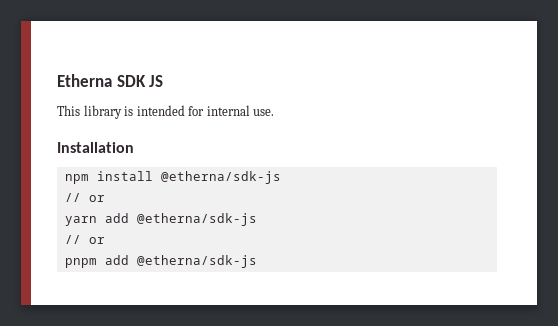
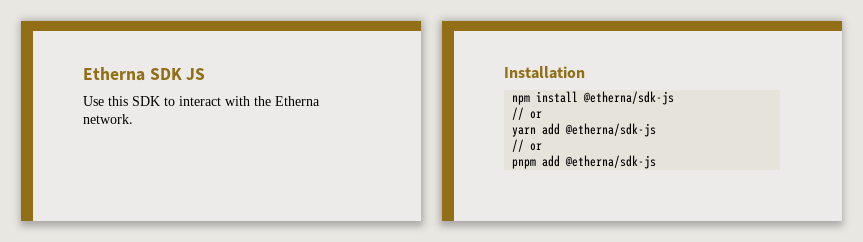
- This library is intended for internal use.
+ Use this SDK to interact with the Etherna network.

